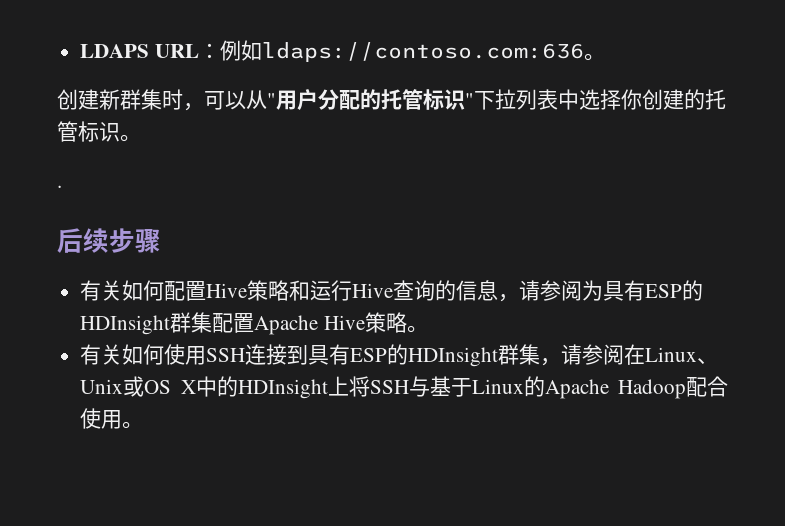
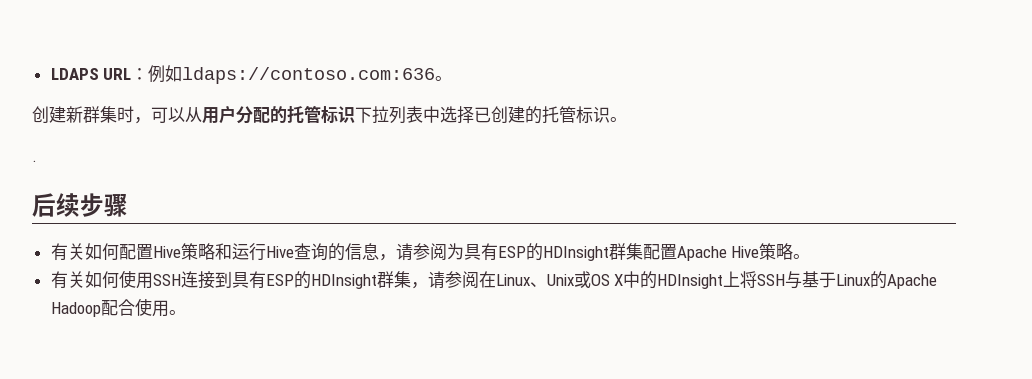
- 创建新群集时，可以从"用户分配的托管标识"下拉列表中选择你创建的托管标识。
+ 创建新群集时，可以从用户分配的托管标识下拉列表中选择已创建的托管标识。

